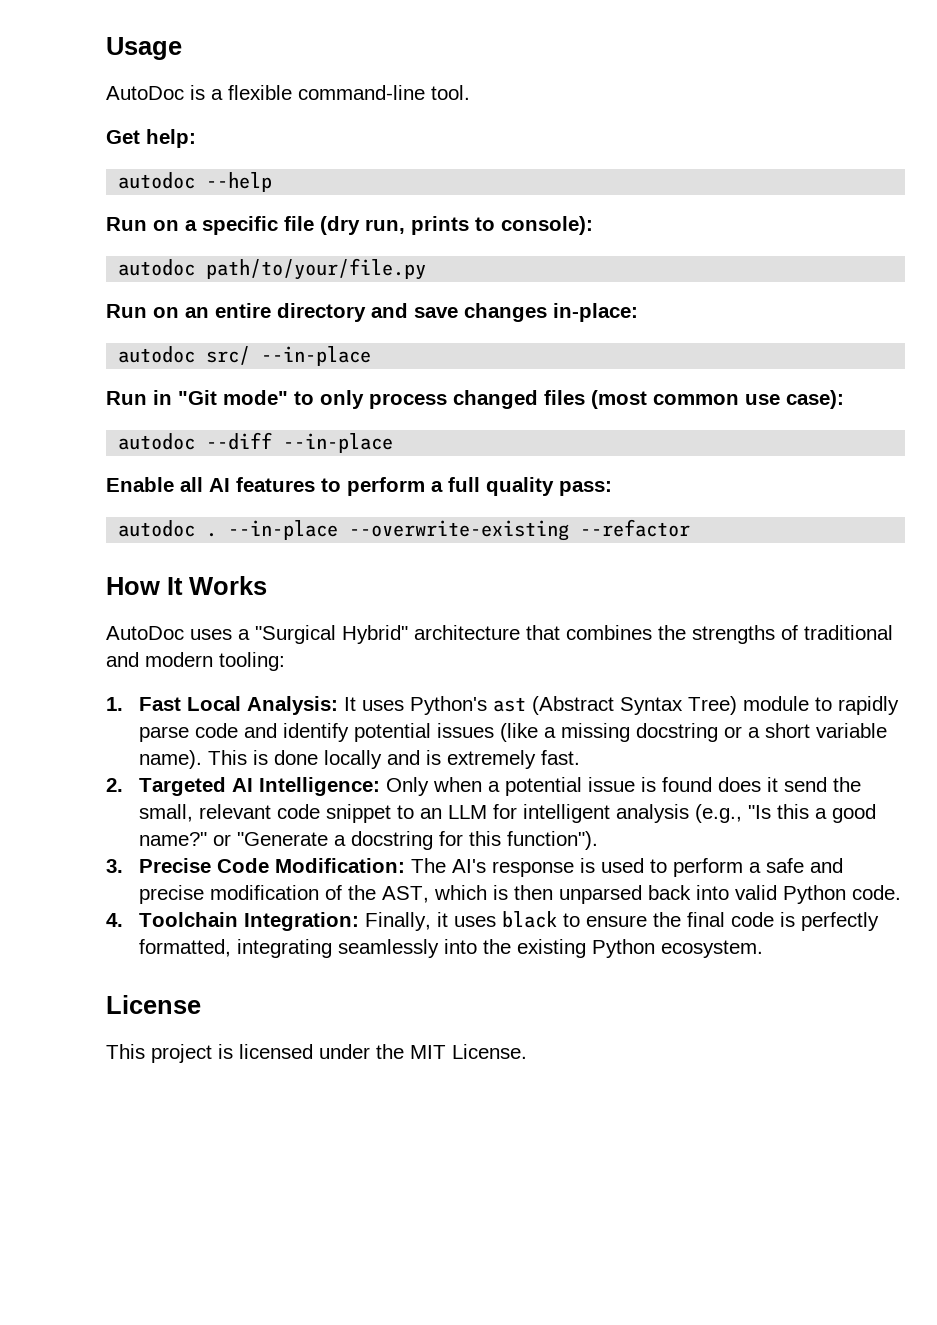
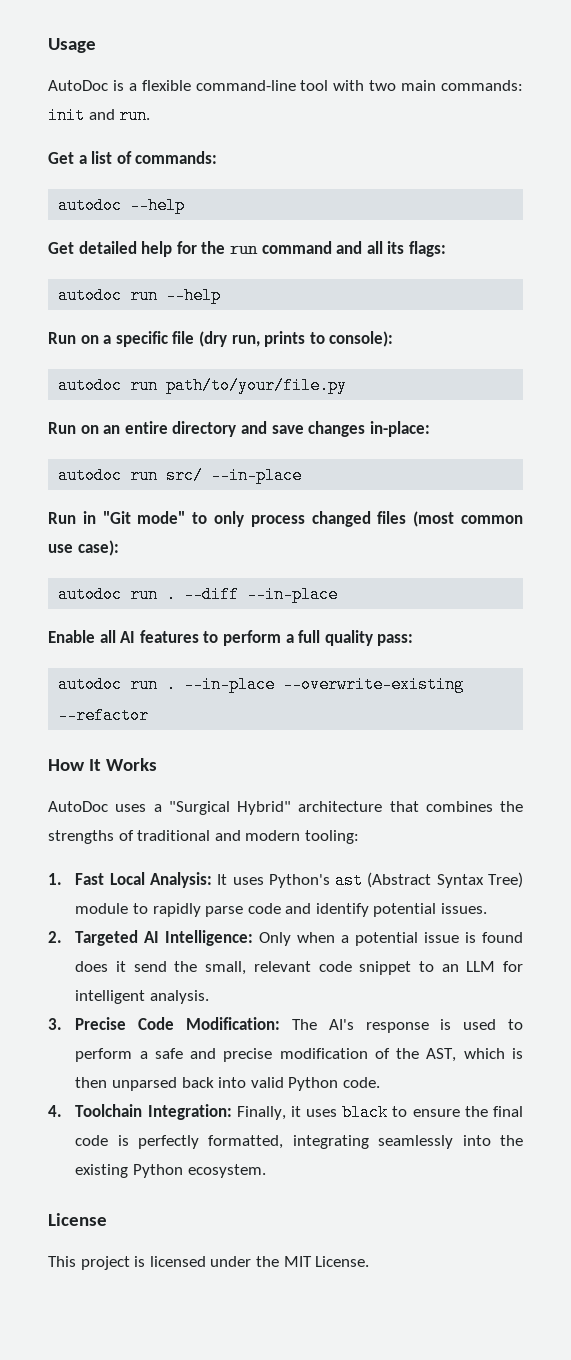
- AutoDoc is a flexible command-line tool.
- Get help:
+ AutoDoc is a flexible command-line tool with two main commands: init and run.
+ Get a list of commands:
  autodoc --help
+ Get detailed help for the run command and all its flags:
+ autodoc run --help
- autodoc path/to/your/file.py
+ autodoc run path/to/your/file.py
- autodoc src/ --in-place
+ autodoc run src/ --in-place
- autodoc --diff --in-place
+ autodoc run . --diff --in-place
  Enable all AI features to perform a full quality pass:
- autodoc .
+ autodoc run .
- 1. Fast Local Analysis: It uses Python's ast (Abstract Syntax Tree) module to rapidly parse code and identify potential issues (like a missing docstring or a short variable name). This is done locally and is extremely fast.
+ 1. Fast Local Analysis: It uses Python's ast (Abstract Syntax Tree) module to rapidly parse code and identify potential issues.
- 2. Targeted AI Intelligence: Only when a potential issue is found does it send the small, relevant code snippet to an LLM for intelligent analysis (e.g., "Is this a good name?" or "Generate a docstring for this function").
+ 2. Targeted AI Intelligence: Only when a potential issue is found does it send the small, relevant code snippet to an LLM for intelligent analysis.

